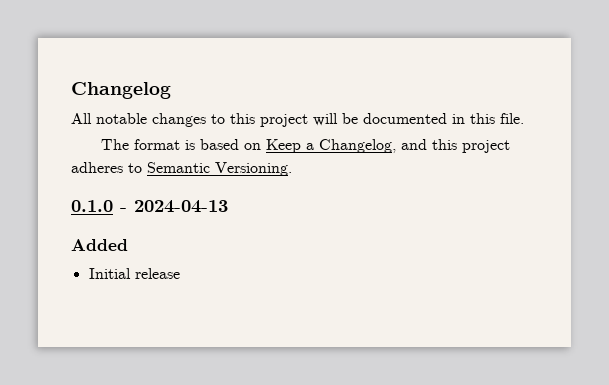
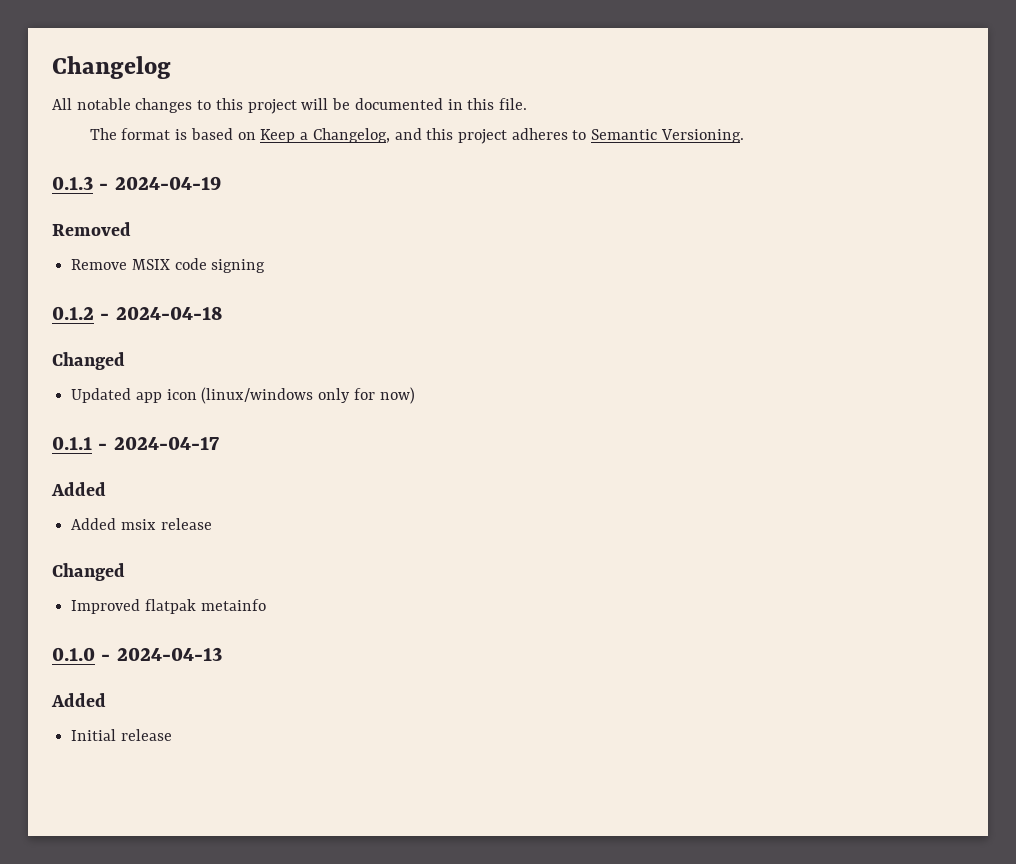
+ 0.1.3 - 2024-04-19
+ Removed
+ Remove MSIX code signing
+ 0.1.2 - 2024-04-18
+ Changed
+ Updated app icon (linux/windows only for now)
+ 0.1.1 - 2024-04-17
+ Added
+ Added msix release
+ Changed
+ Improved flatpak metainfo

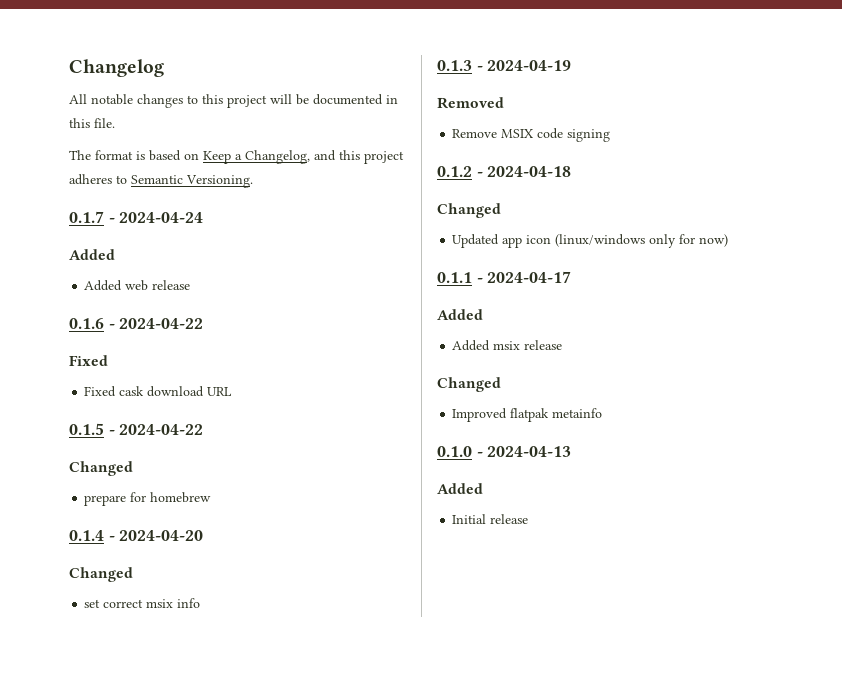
+ 0.1.7 - 2024-04-24
+ Added
+ Added web release
+ 0.1.6 - 2024-04-22
+ Fixed
+ Fixed cask download URL
+ 0.1.5 - 2024-04-22
+ Changed
+ prepare for homebrew
+ 0.1.4 - 2024-04-20
+ Changed
+ set correct msix info

